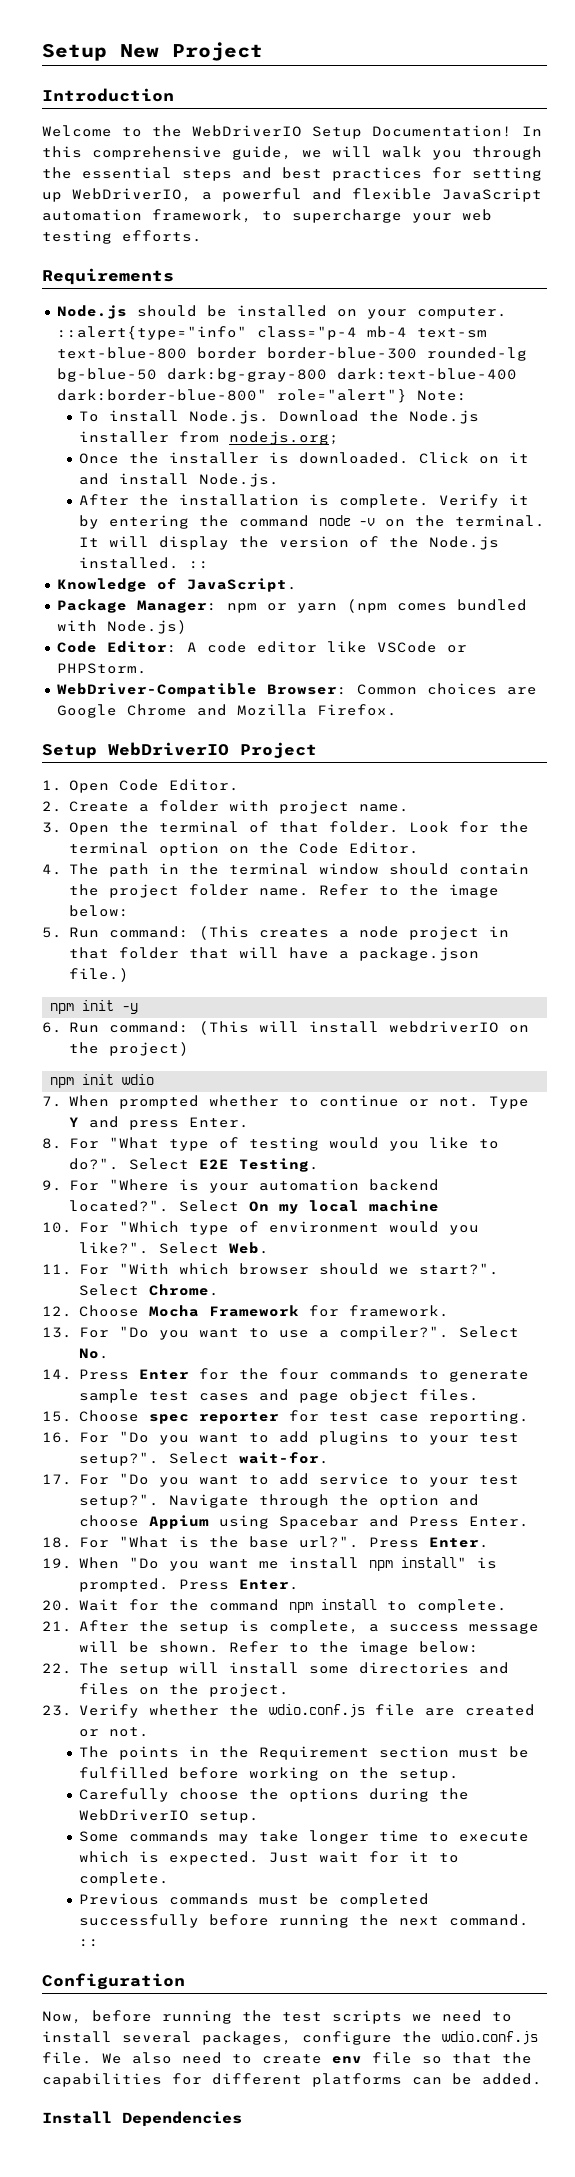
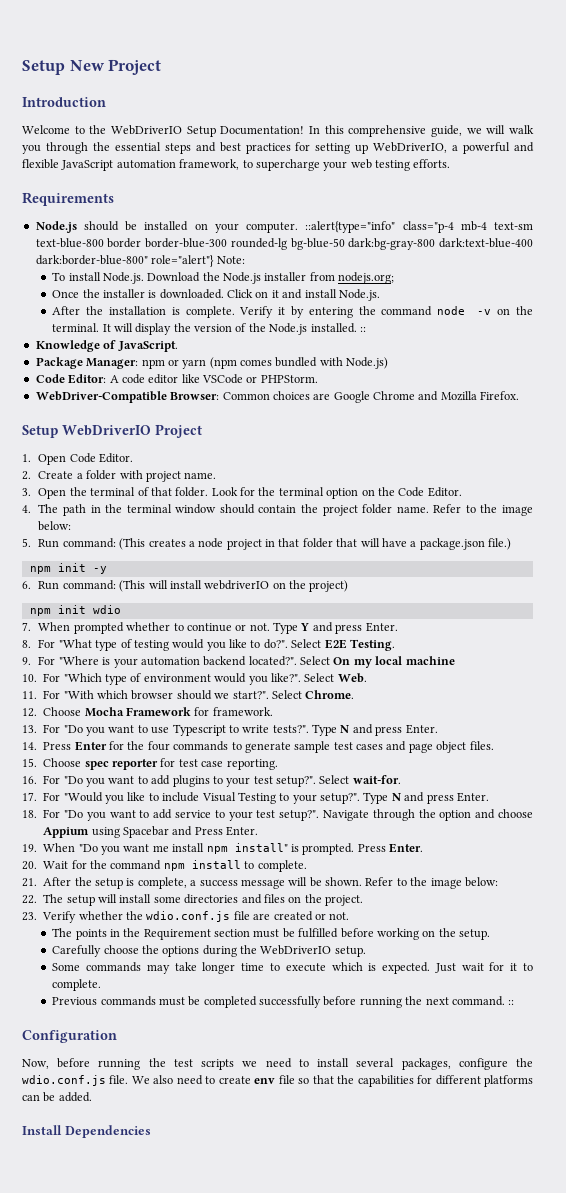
- 13. For "Do you want to use a compiler?". Select No.
+ 13. For "Do you want to use Typescript to write tests?". Type N and press Enter.
- 17. For "Do you want to add service to your test setup?".
+ 17. For "Would you like to include Visual Testing to your setup?". Type N and press Enter.
+ 18. For "Do you want to add service to your test setup?".
- 18. For "What is the base url?". Press Enter.

